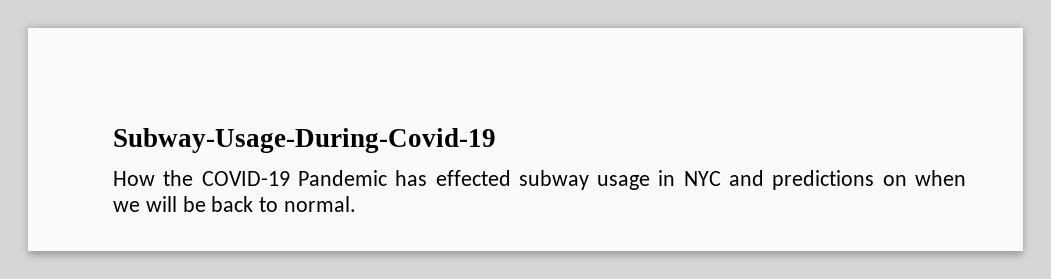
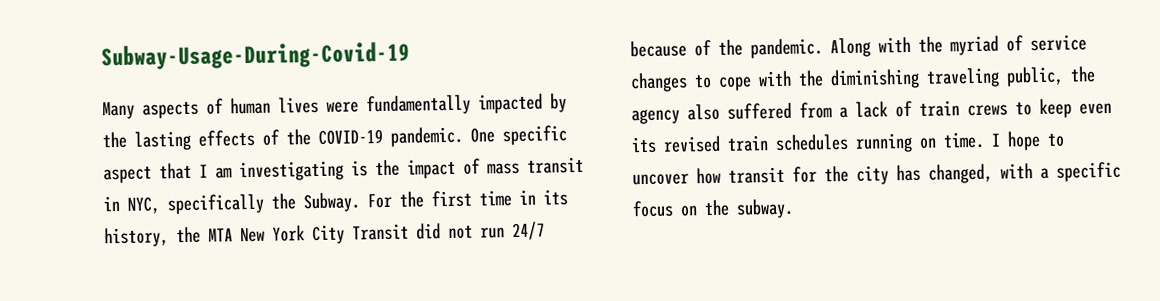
- How the COVID-19 Pandemic has effected subway usage in NYC and predictions on when we will be back to normal.
+ Many aspects of human lives were fundamentally impacted by the lasting effects of the COVID-19 pandemic. One specific aspect that I am investigating is the impact of mass transit in NYC, specifically the Subway. For the first time in its history, the MTA New York City Transit did not run 24/7 because of the pandemic. Along with the myriad of service changes to cope with the diminishing traveling public, the agency also suffered from a lack of train crews to keep even its revised train schedules running on time. I hope to uncover how transit for the city has changed, with a specific focus on the subway.

